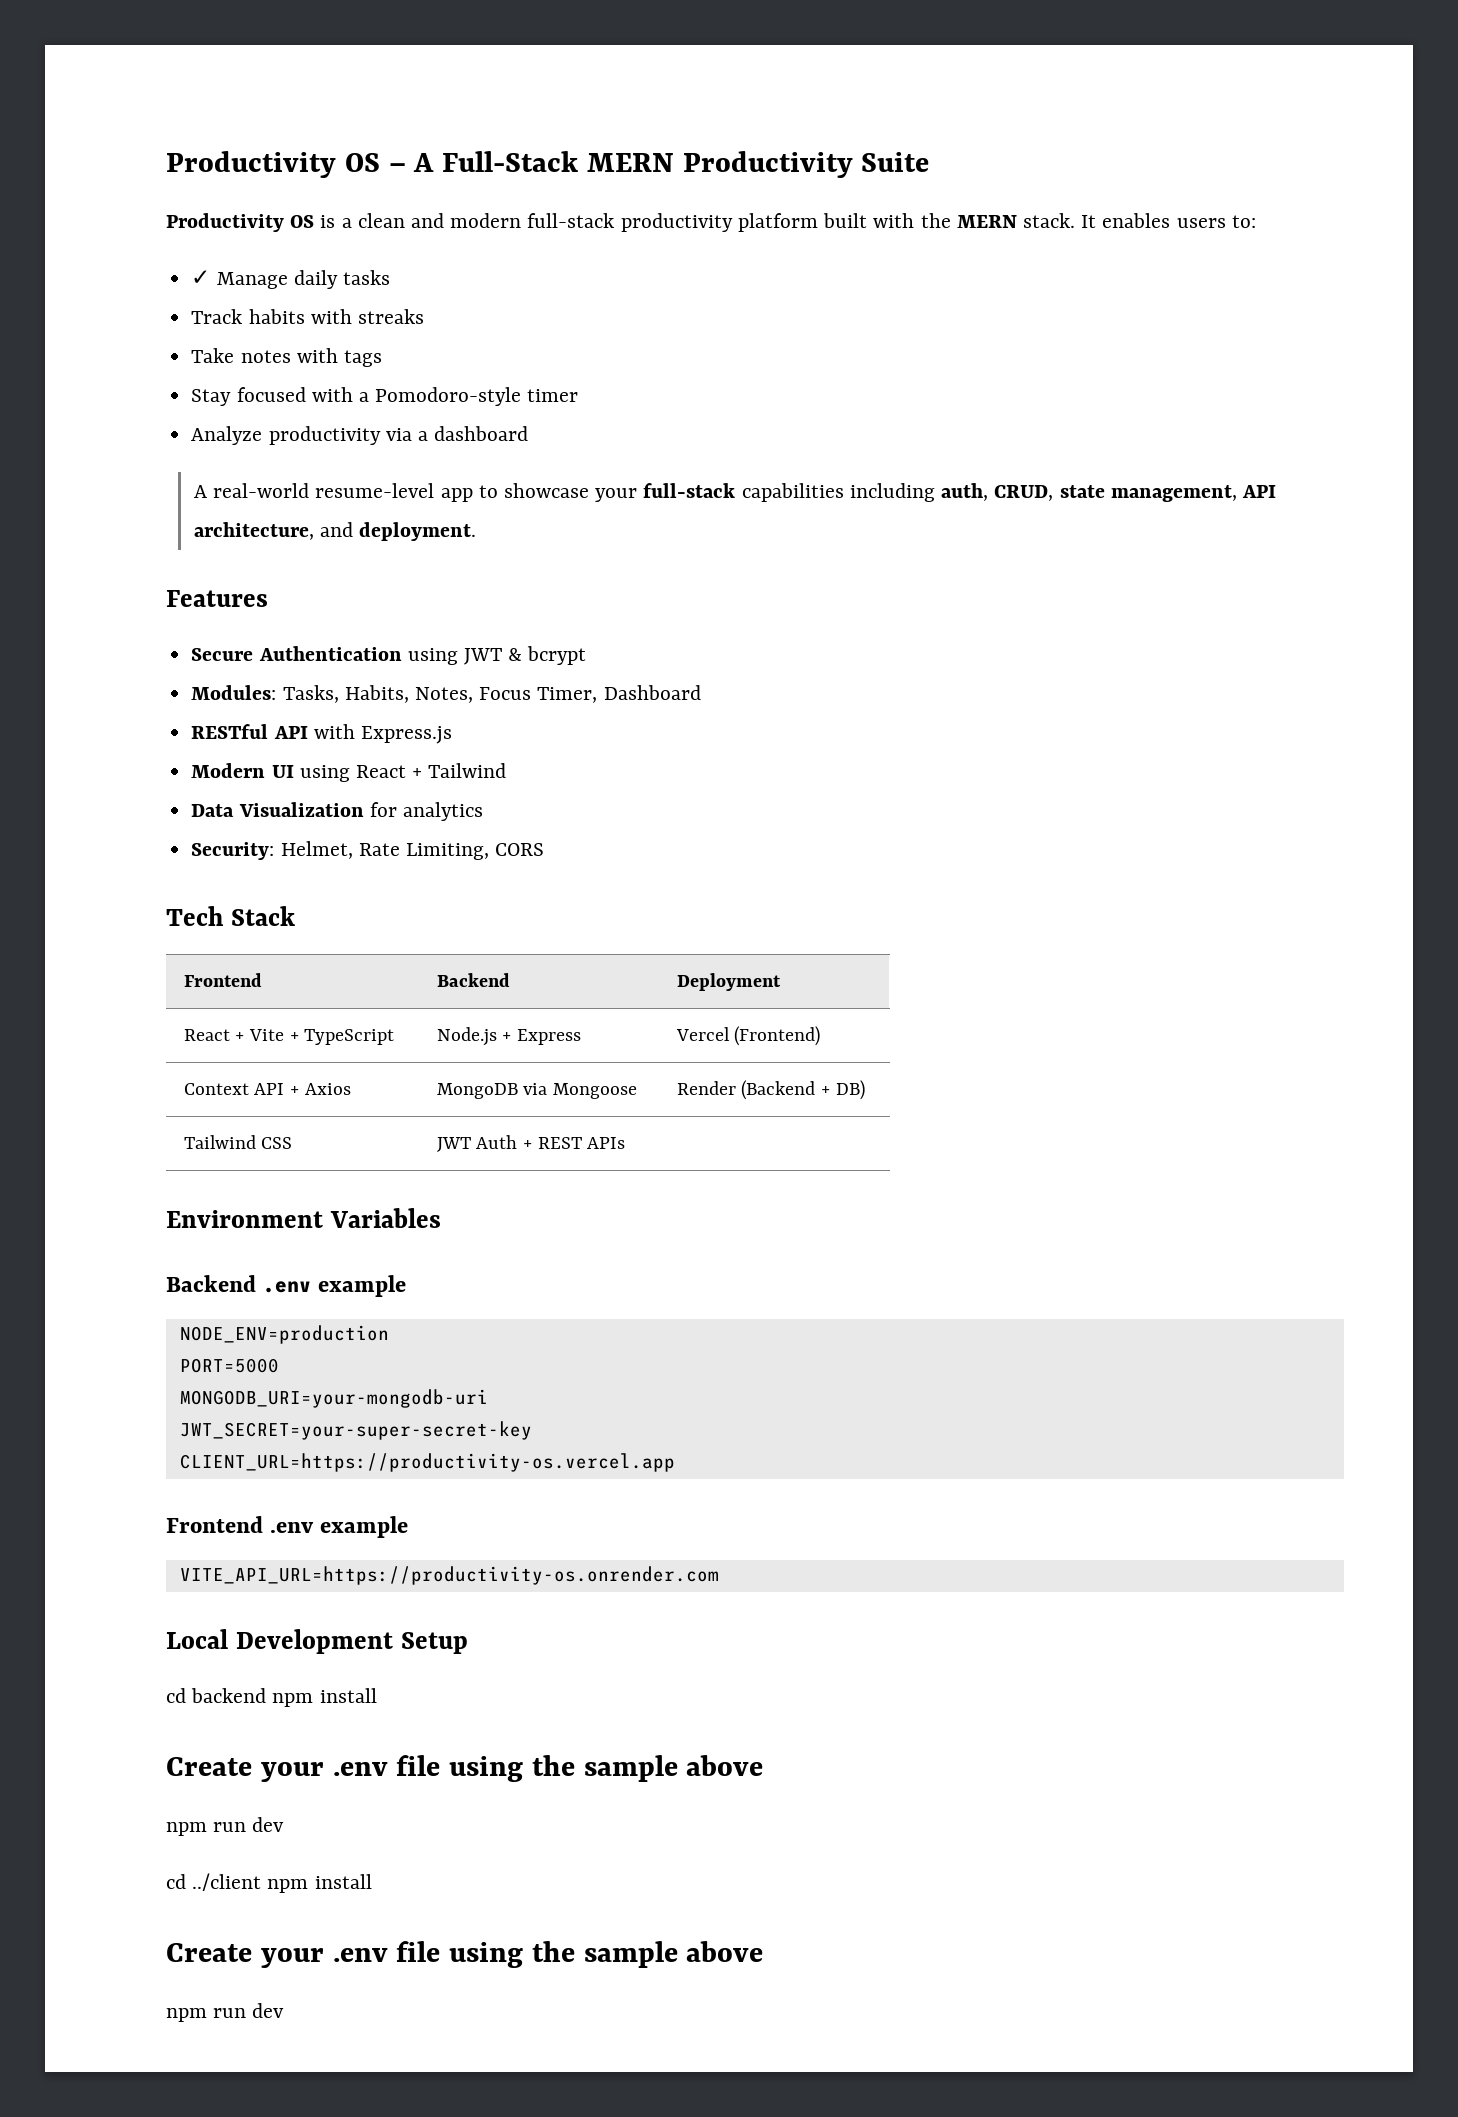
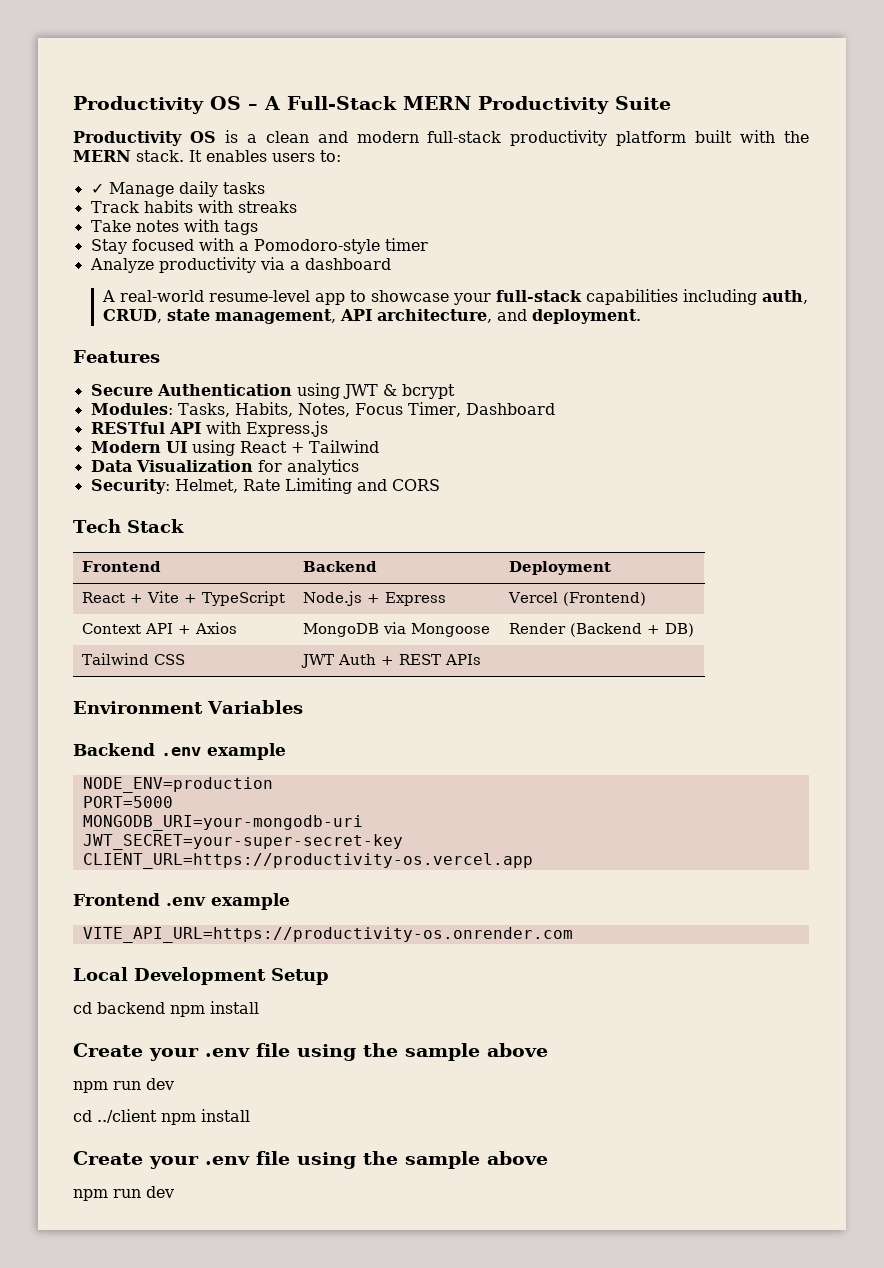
- Security: Helmet, Rate Limiting, CORS
+ Security: Helmet, Rate Limiting and CORS

